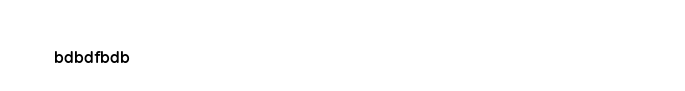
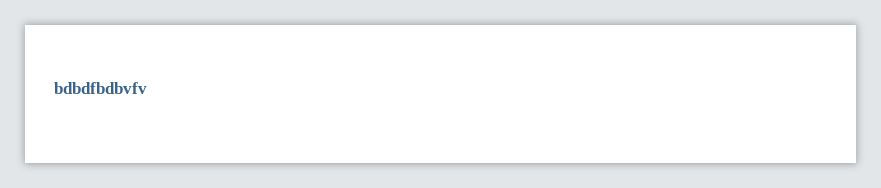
- bdbdfbdb
+ bdbdfbdbvfv

